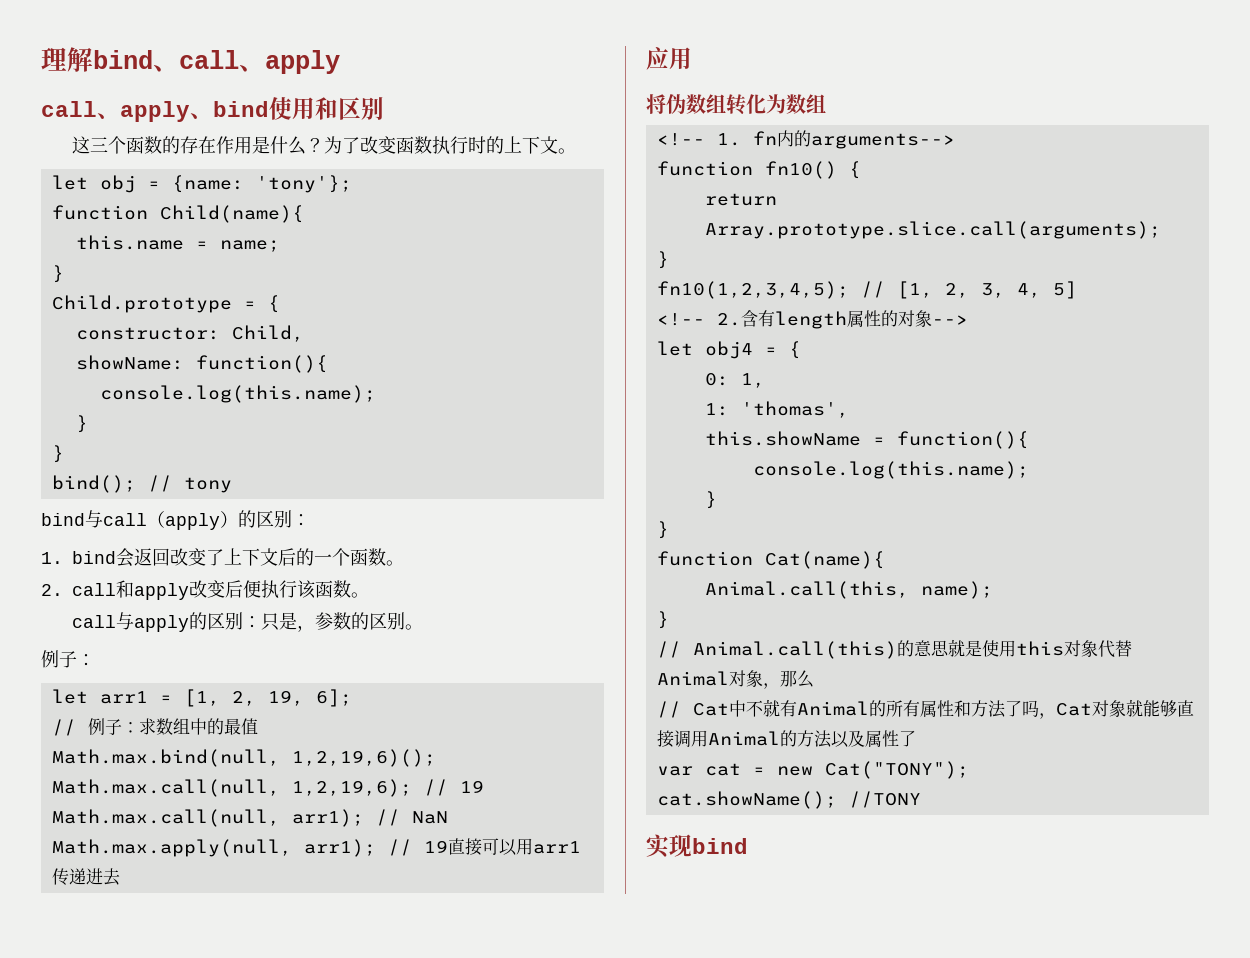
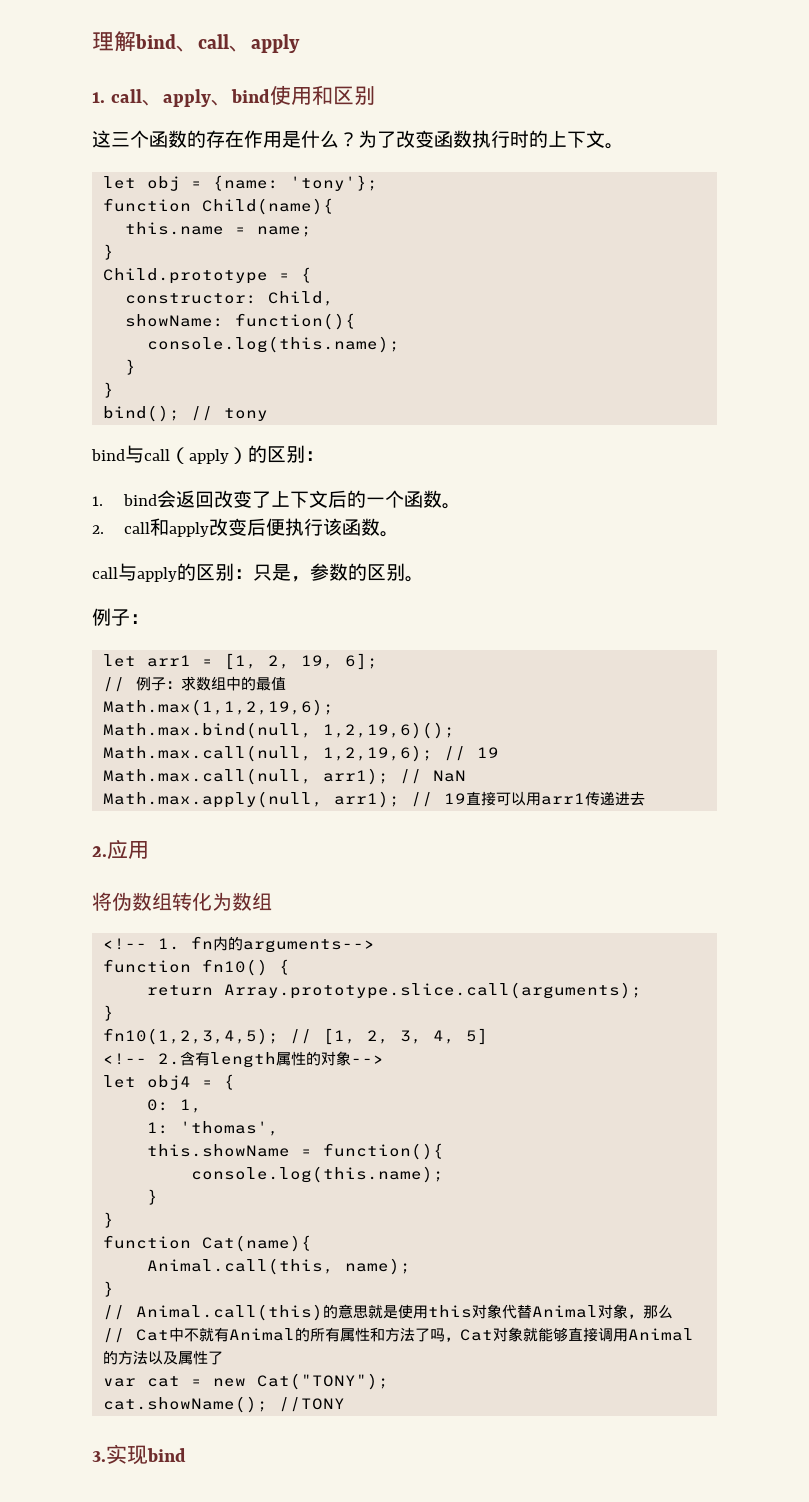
- call、apply、bind使用和区别
+ 1. call、apply、bind使用和区别
+ Math.max(1,1,2,19,6);
- 应用
+ 2.应用
- 实现bind
+ 3.实现bind

